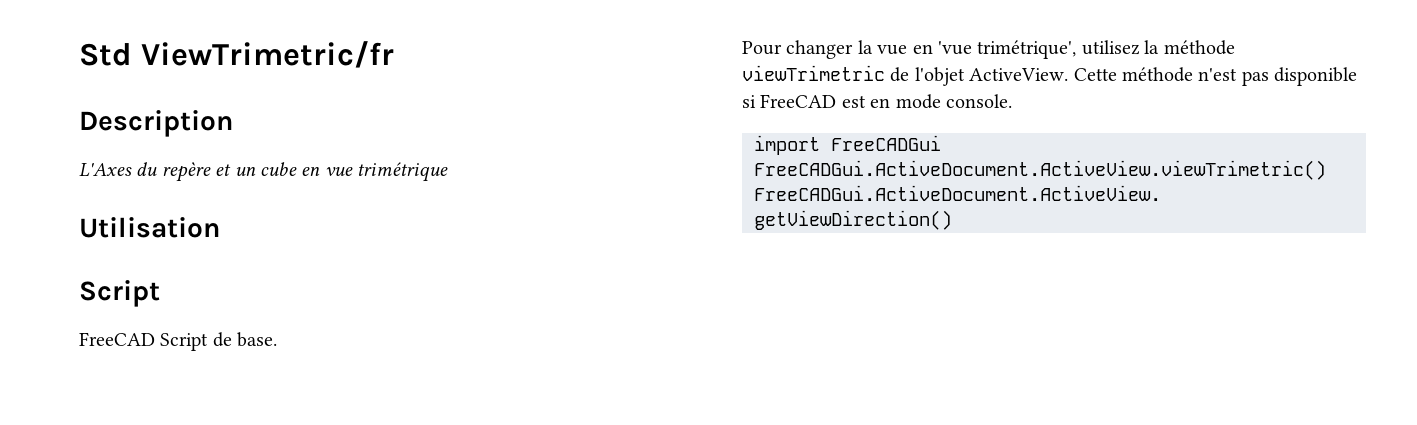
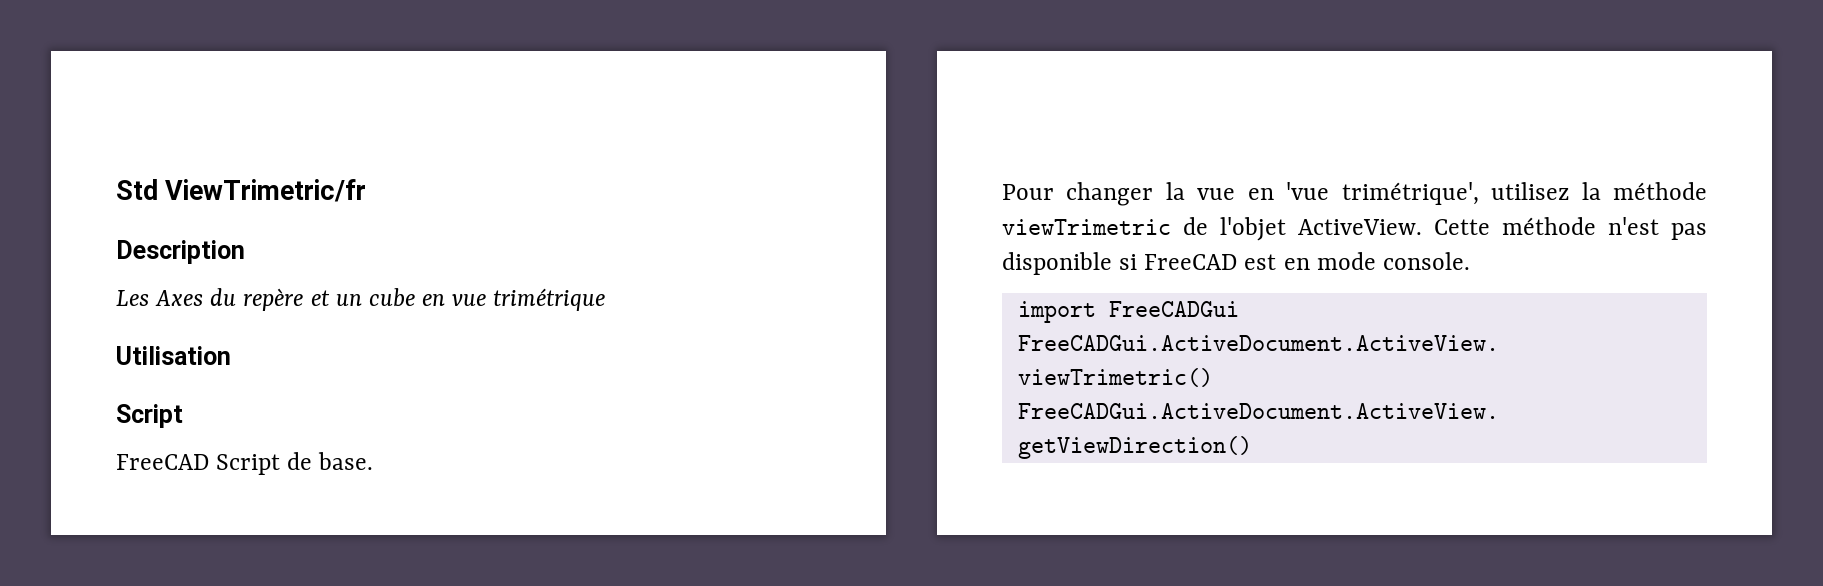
- L'Axes du repère et un cube en vue trimétrique
+ Les Axes du repère et un cube en vue trimétrique

